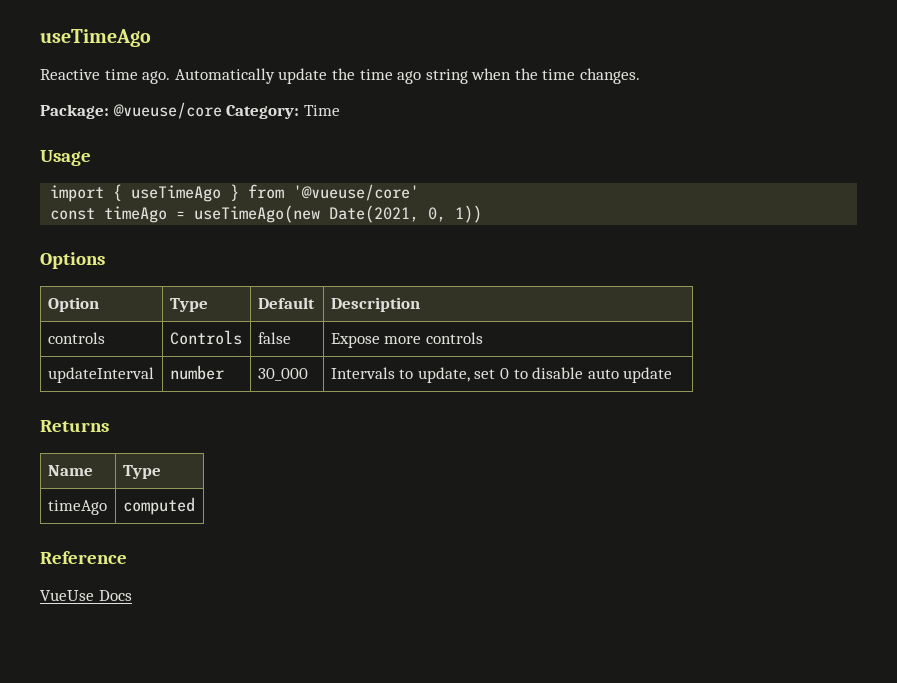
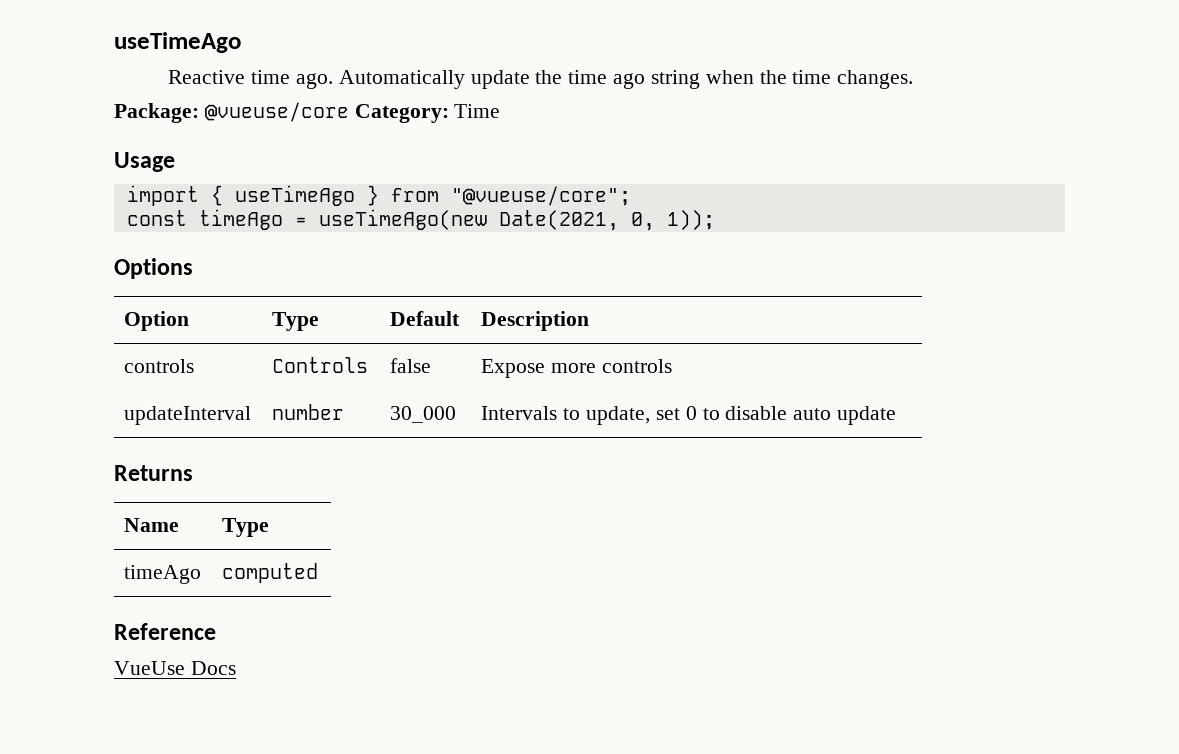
- import { useTimeAgo } from '@vueuse/core'
+ import { useTimeAgo } from "@vueuse/core";
- const timeAgo = useTimeAgo(new Date(2021, 0, 1))
+ const timeAgo = useTimeAgo(new Date(2021, 0, 1));

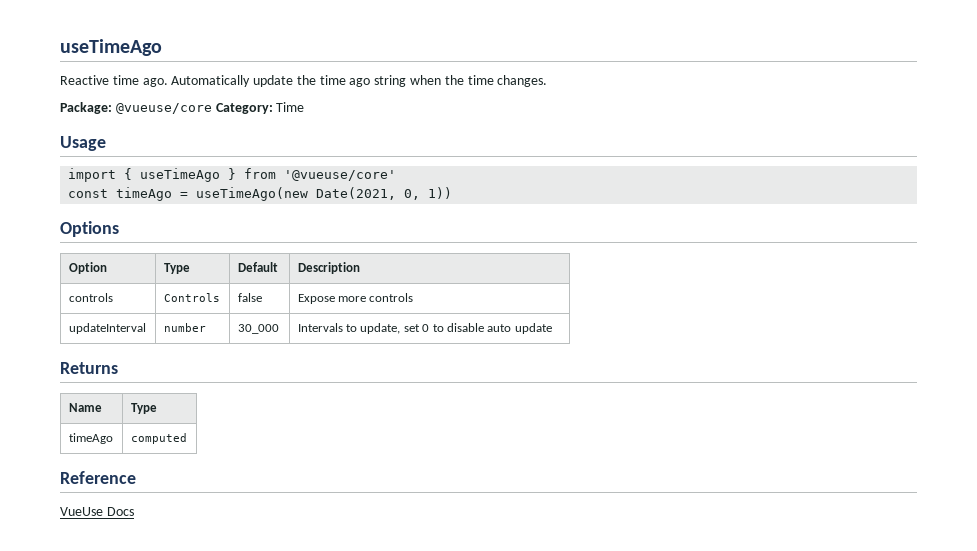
- import { useTimeAgo } from "@vueuse/core";
+ import { useTimeAgo } from '@vueuse/core'
- const timeAgo = useTimeAgo(new Date(2021, 0, 1));
+ const timeAgo = useTimeAgo(new Date(2021, 0, 1))

